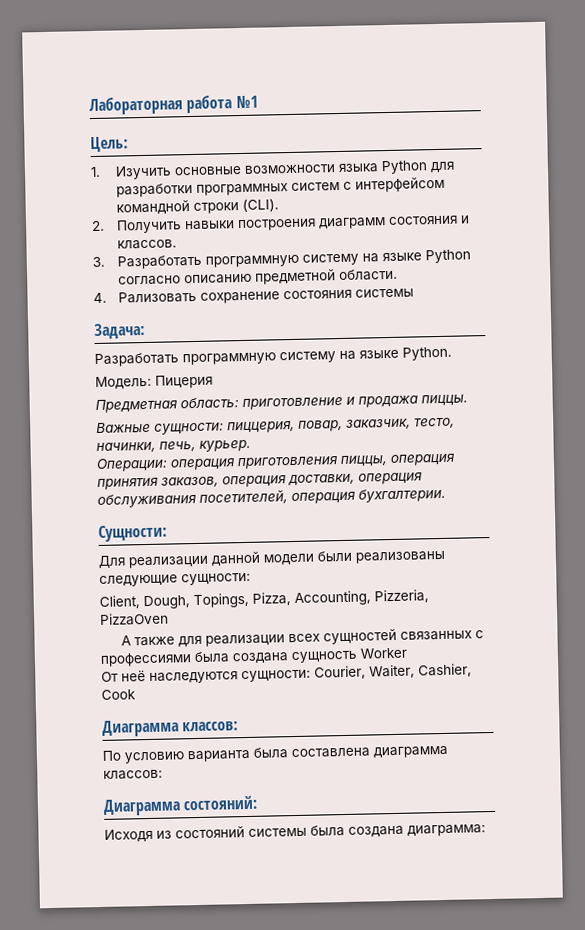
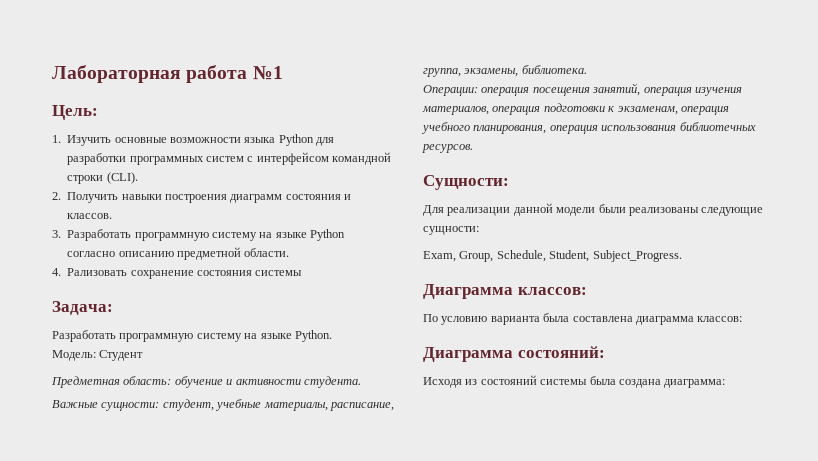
- Модель: Пицерия
+ Модель: Студент
- Предметная область: приготовление и продажа пиццы.
- Важные сущности: пиццерия, повар, заказчик, тесто, начинки, печь, курьер.
- Операции: операция приготовления пиццы, операция принятия заказов, операция доставки, операция обслуживания посетителей, операция бухгалтерии.
+ Предметная область: обучение и активности студента.
+ Важные сущности: студент, учебные материалы, расписание, группа, экзамены, библиотека.
+ Операции: операция посещения занятий, операция изучения материалов, операция подготовки к экзаменам, операция учебного планирования, операция использования библиотечных ресурсов.
- Client, Dough, Topings, Pizza, Accounting, Pizzeria, PizzaOven
- А также для реализации всех сущностей связанных с профессиями была создана сущность Worker
- От неё наследуются сущности: Courier, Waiter, Cashier, Cook
+ Exam, Group, Schedule, Student, Subject_Progress.

